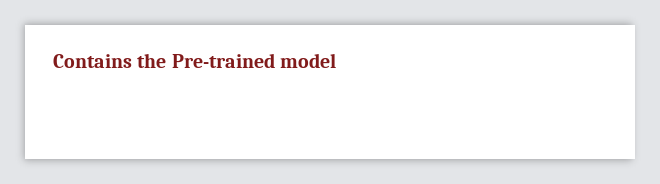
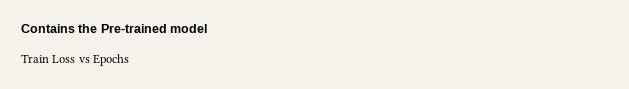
+ Train Loss vs Epochs

